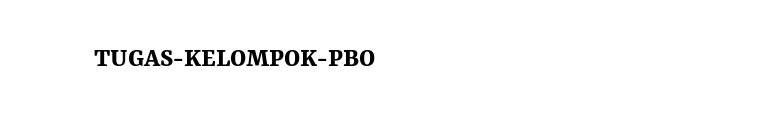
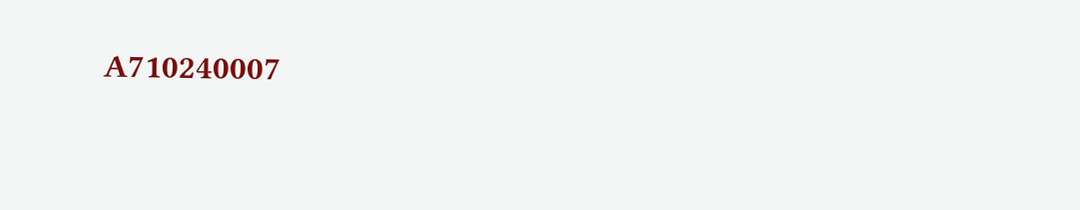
- TUGAS-KELOMPOK-PBO
+ A710240007

